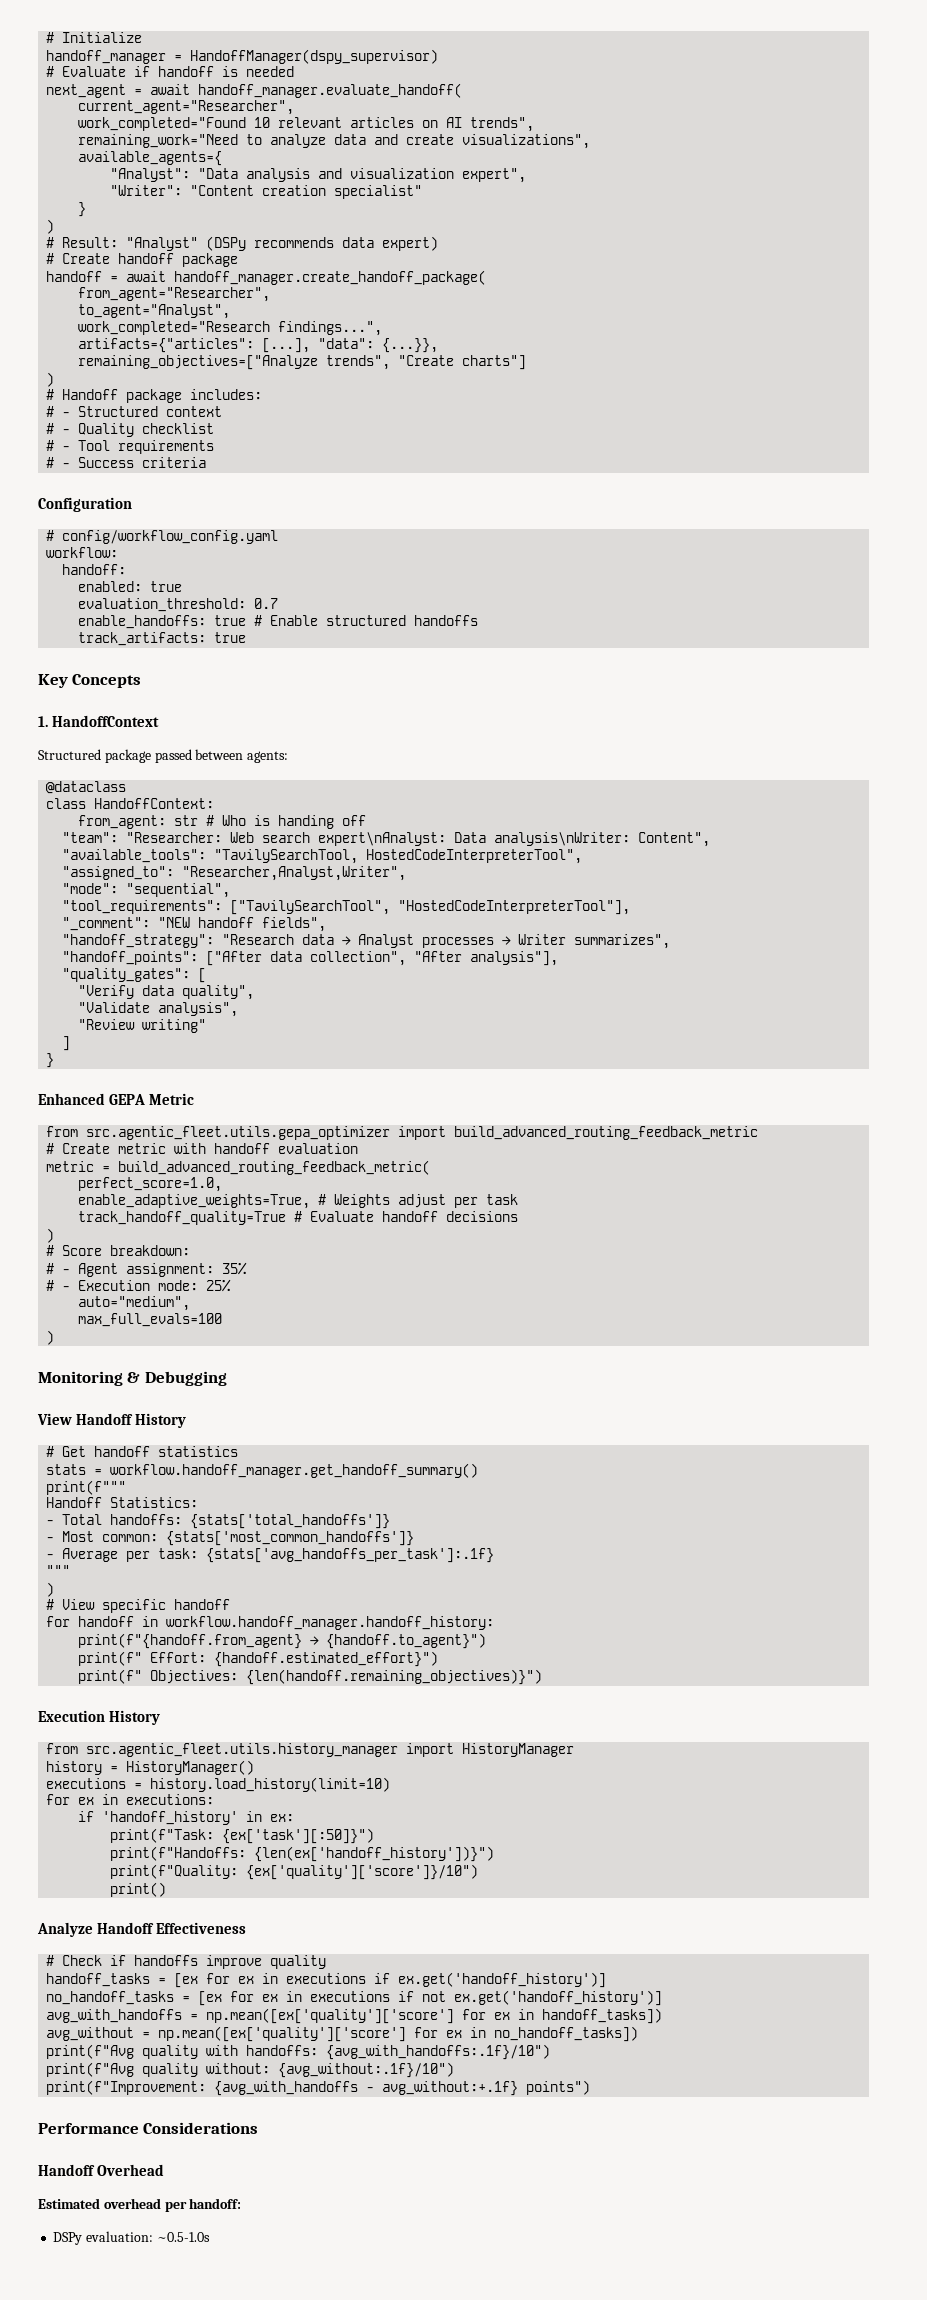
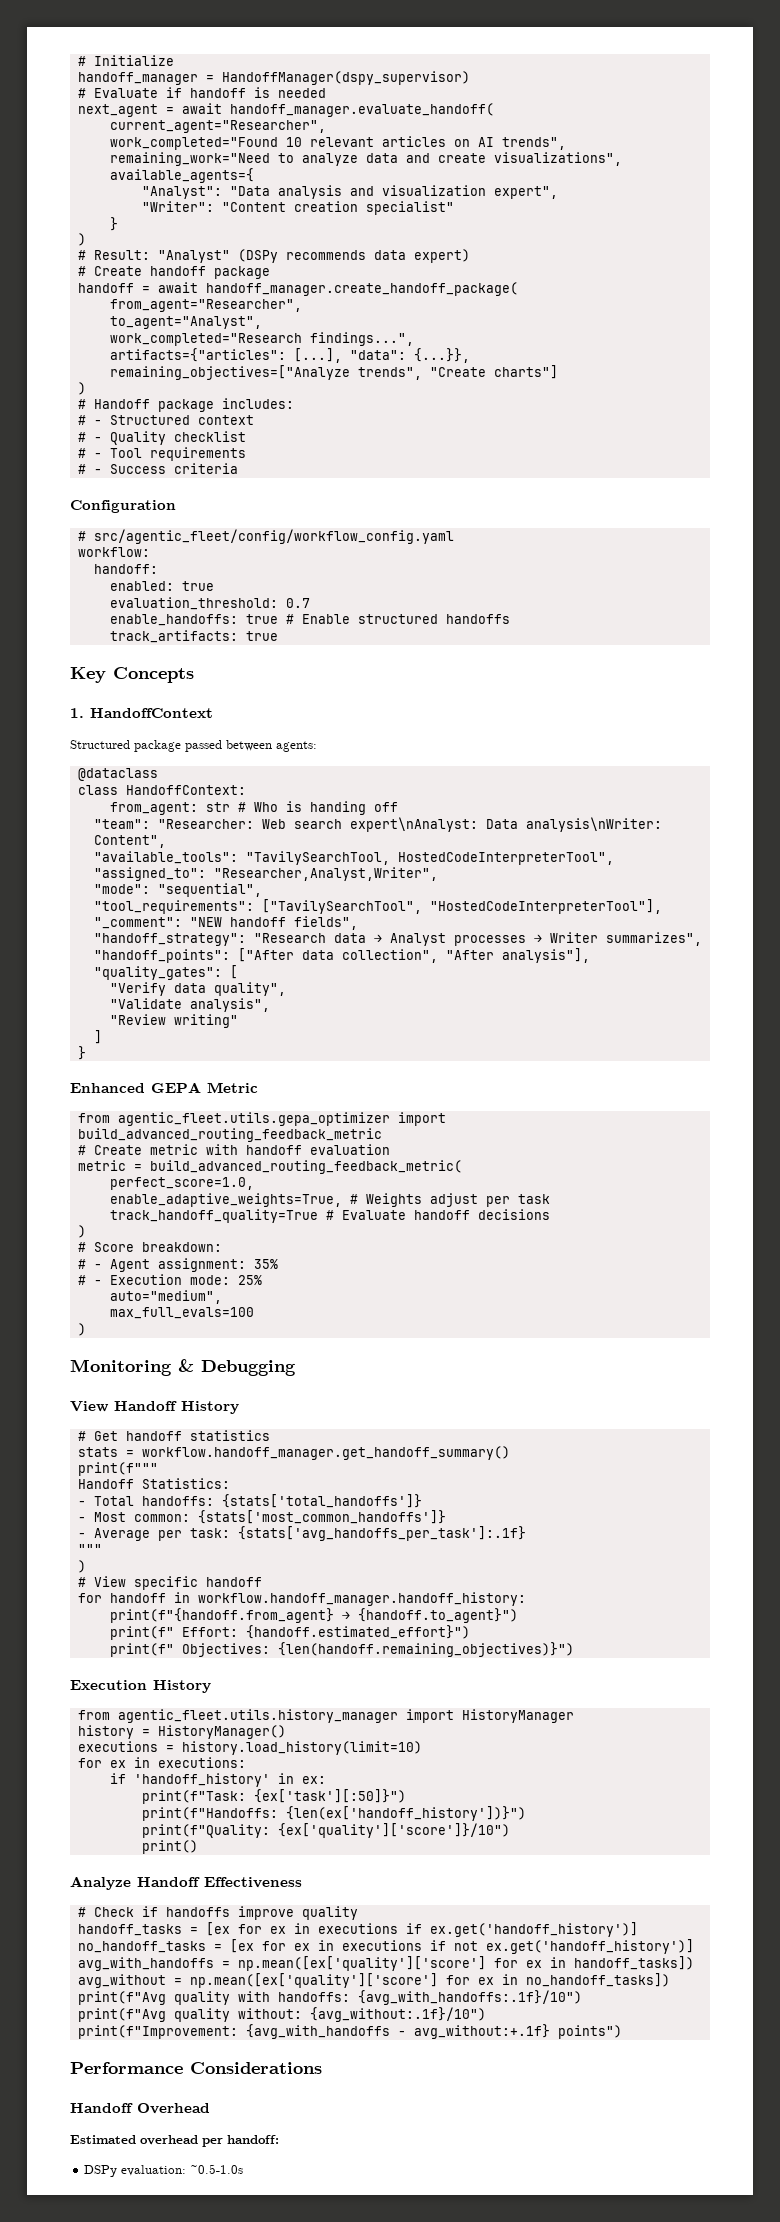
- # config/workflow_config.yaml
+ # src/agentic_fleet/config/workflow_config.yaml
- from src.agentic_fleet.utils.gepa_optimizer import build_advanced_routing_feedback_metric
+ from agentic_fleet.utils.gepa_optimizer import build_advanced_routing_feedback_metric
- from src.agentic_fleet.utils.history_manager import HistoryManager
+ from agentic_fleet.utils.history_manager import HistoryManager

